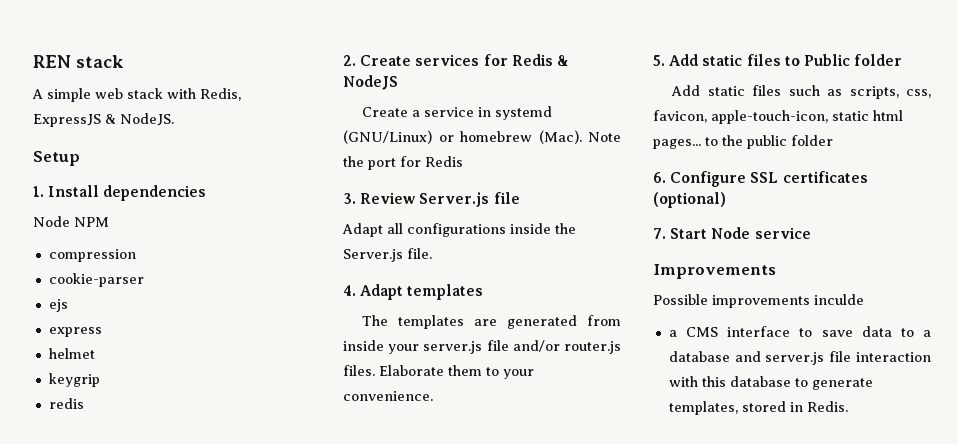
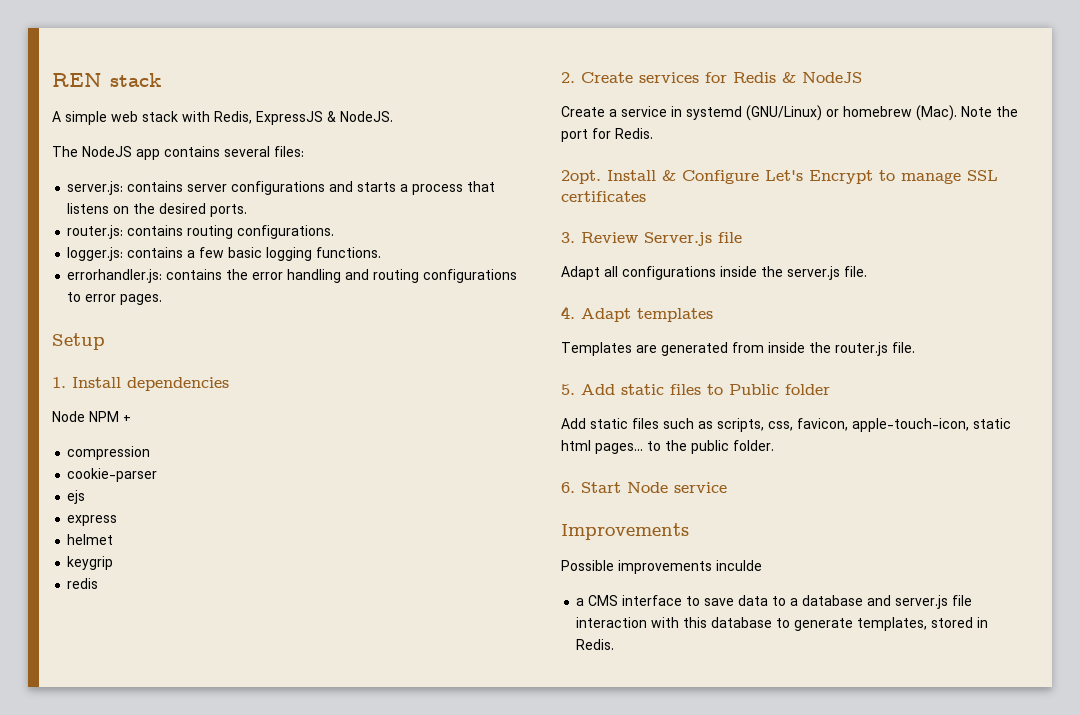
+ The NodeJS app contains several files:
+ server.js: contains server configurations and starts a process that listens on the desired ports.
+ router.js: contains routing configurations.
+ logger.js: contains a few basic logging functions.
+ errorhandler.js: contains the error handling and routing configurations to error pages.
- Node NPM
+ Node NPM +
- Note the port for Redis
+ Note the port for Redis.
+ 2opt. Install & Configure Let's Encrypt to manage SSL certificates
- Adapt all configurations inside the Server.js file.
+ Adapt all configurations inside the server.js file.
- The templates are generated from inside your server.js file and/or router.js files. Elaborate them to your convenience.
+ Templates are generated from inside the router.js file.
- Add static files such as scripts, css, favicon, apple-touch-icon, static html pages... to the public folder
+ Add static files such as scripts, css, favicon, apple-touch-icon, static html pages... to the public folder.
- 6. Configure SSL certificates (optional)
- 7. Start Node service
+ 6. Start Node service

